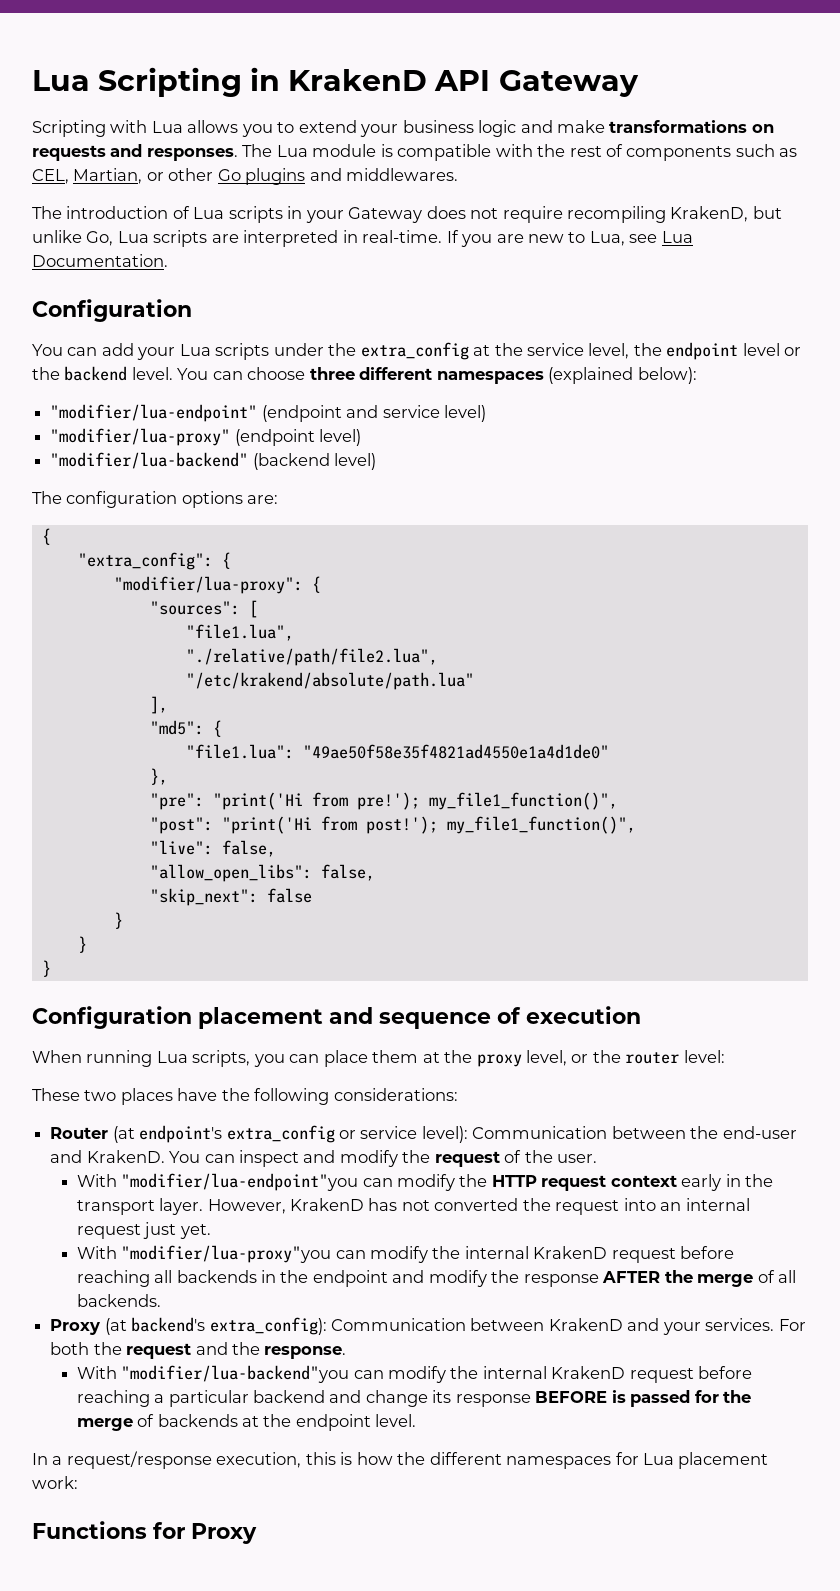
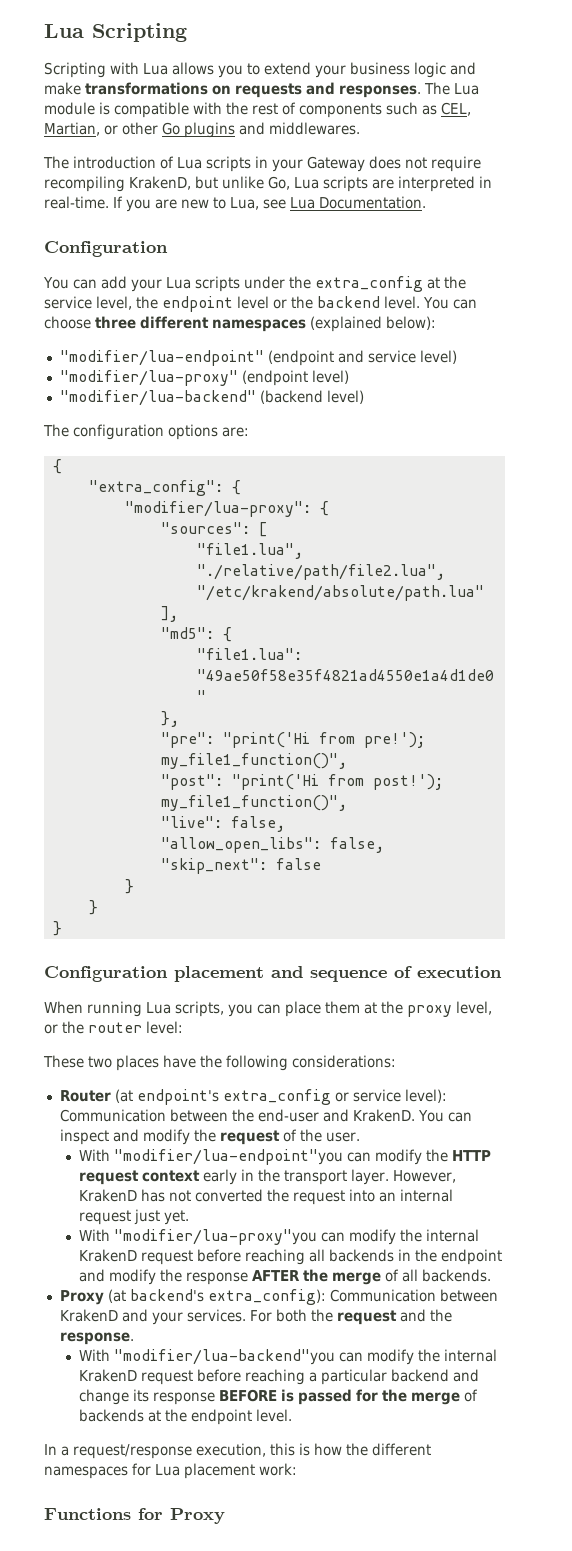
- Lua Scripting in KrakenD API Gateway
+ Lua Scripting

